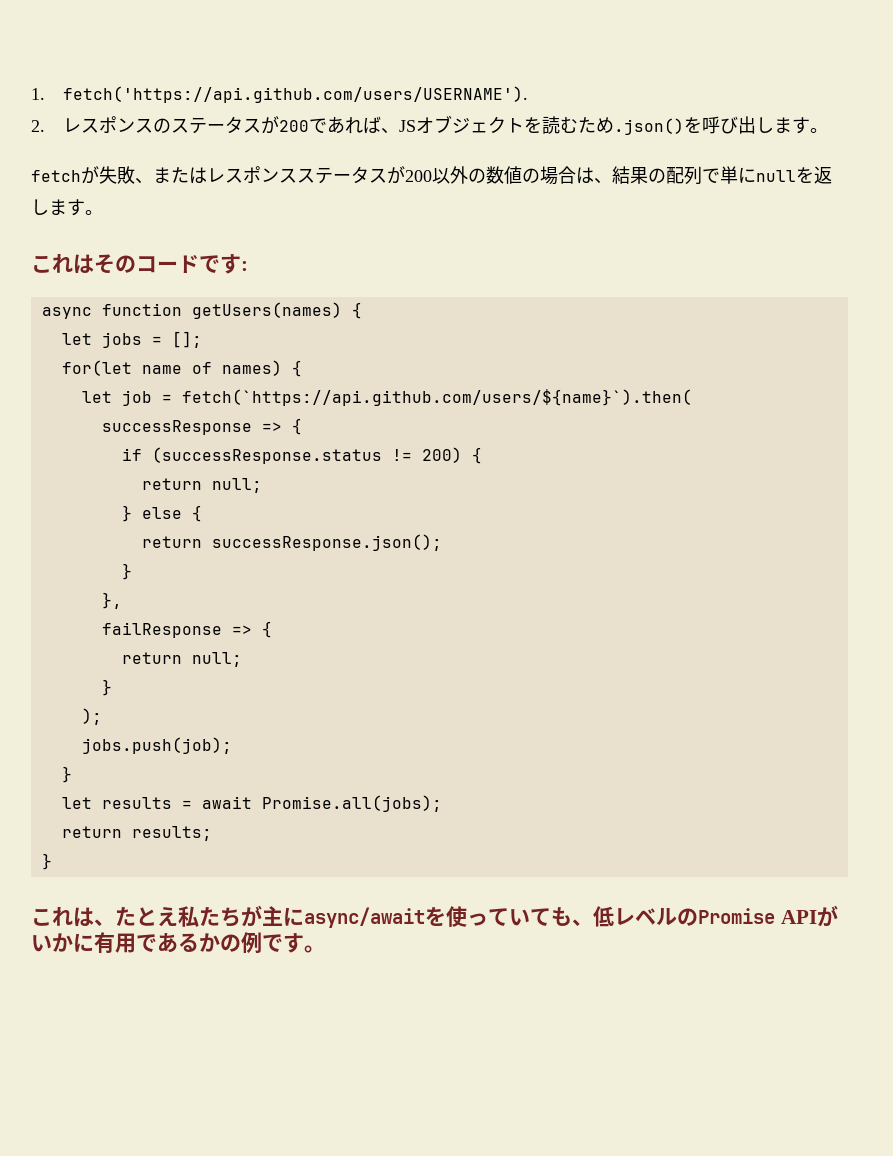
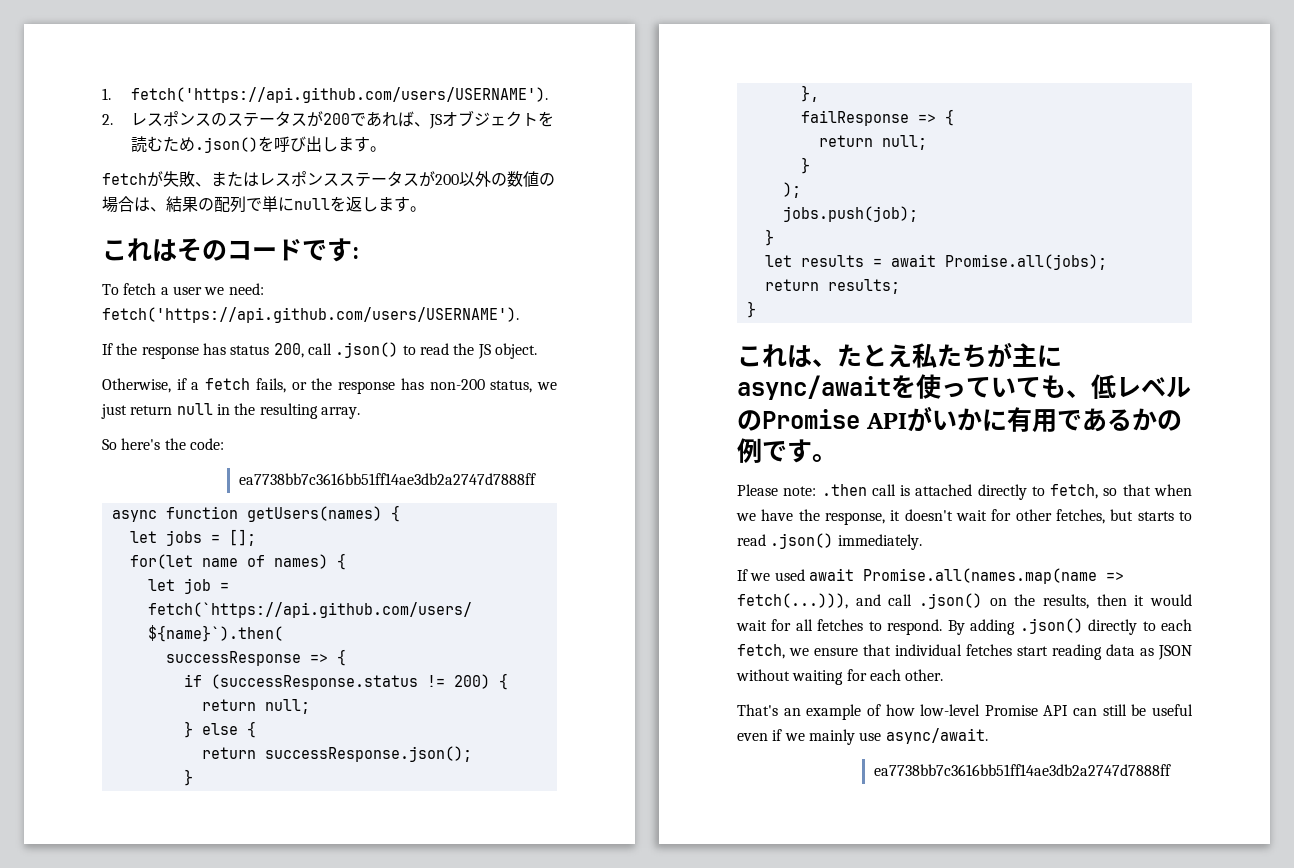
+ To fetch a user we need: fetch('https://api.github.com/users/USERNAME').
+ If the response has status 200, call .json() to read the JS object.
+ Otherwise, if a fetch fails, or the response has non-200 status, we just return null in the resulting array.
+ So here's the code:
+ ea7738bb7c3616bb51ff14ae3db2a2747d7888ff
+ Please note: .then call is attached directly to fetch, so that when we have the response, it doesn't wait for other fetches, but starts to read .json() immediately.
+ If we used await Promise.all(names.map(name => fetch(...))), and call .json() on the results, then it would wait for all fetches to respond. By adding .json() directly to each fetch, we ensure that individual fetches start reading data as JSON without waiting for each other.
+ That's an example of how low-level Promise API can still be useful even if we mainly use async/await.
+ ea7738bb7c3616bb51ff14ae3db2a2747d7888ff

